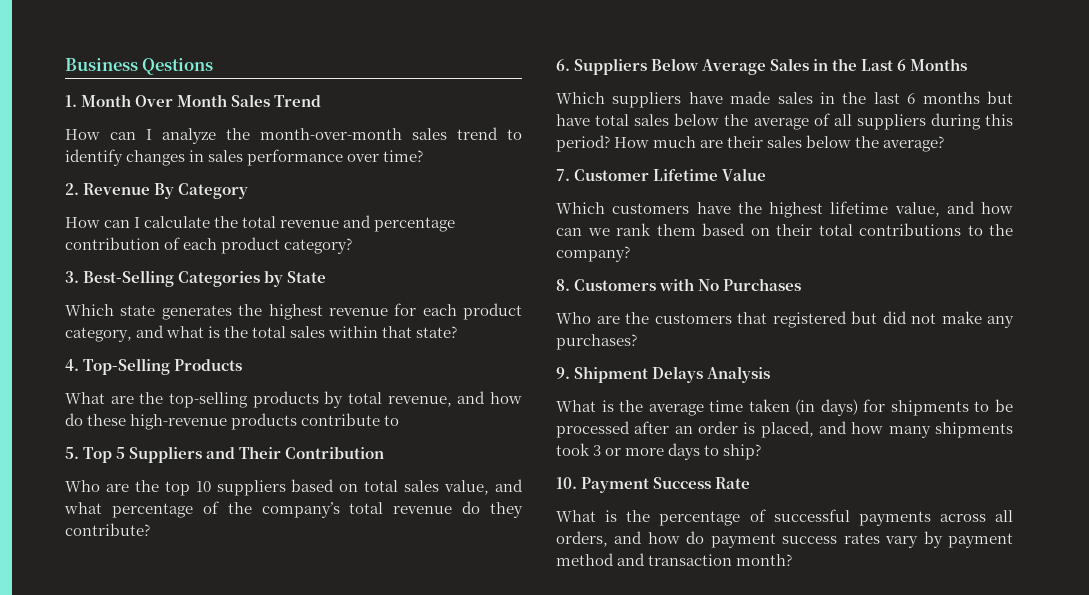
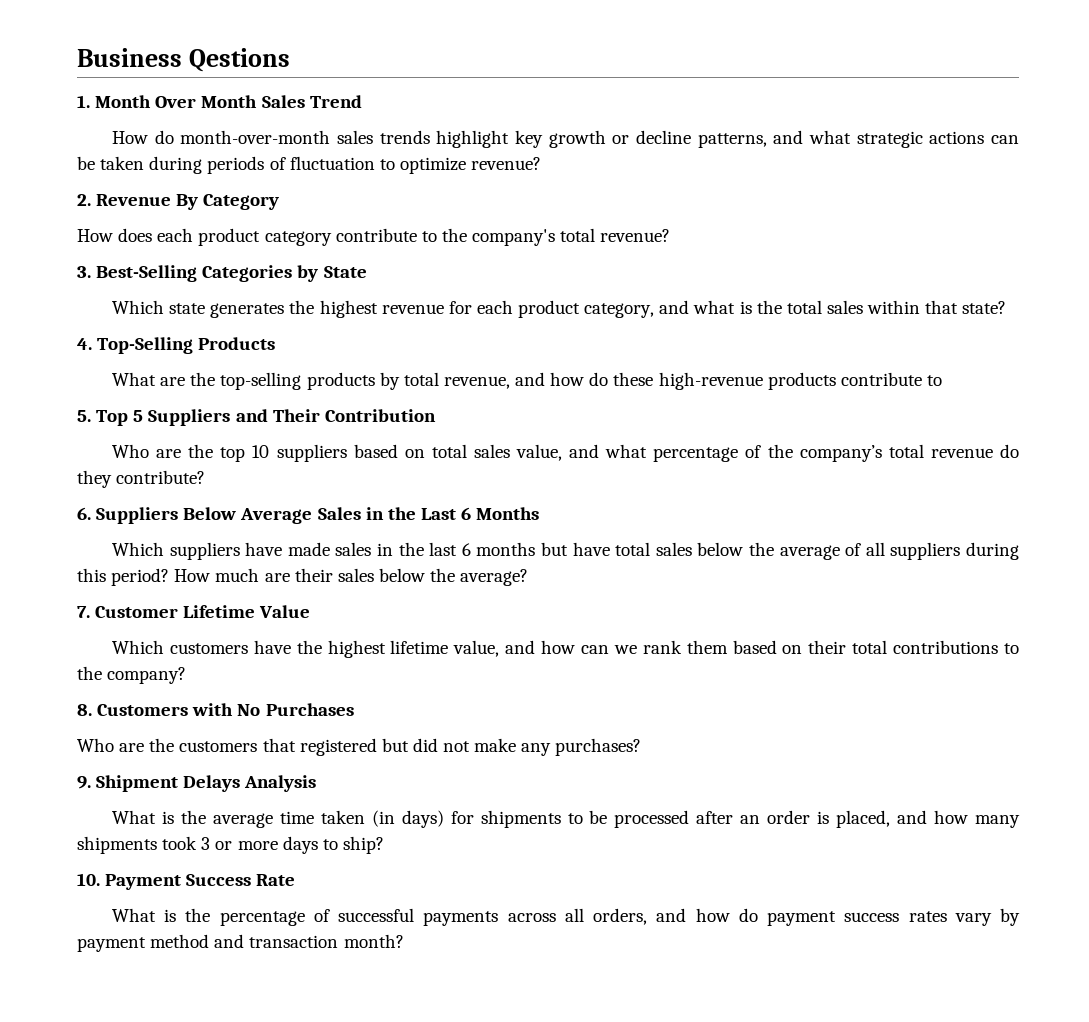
- How can I analyze the month-over-month sales trend to identify changes in sales performance over time?
+ How do month-over-month sales trends highlight key growth or decline patterns, and what strategic actions can be taken during periods of fluctuation to optimize revenue?
- How can I calculate the total revenue and percentage contribution of each product category?
+ How does each product category contribute to the company's total revenue?

